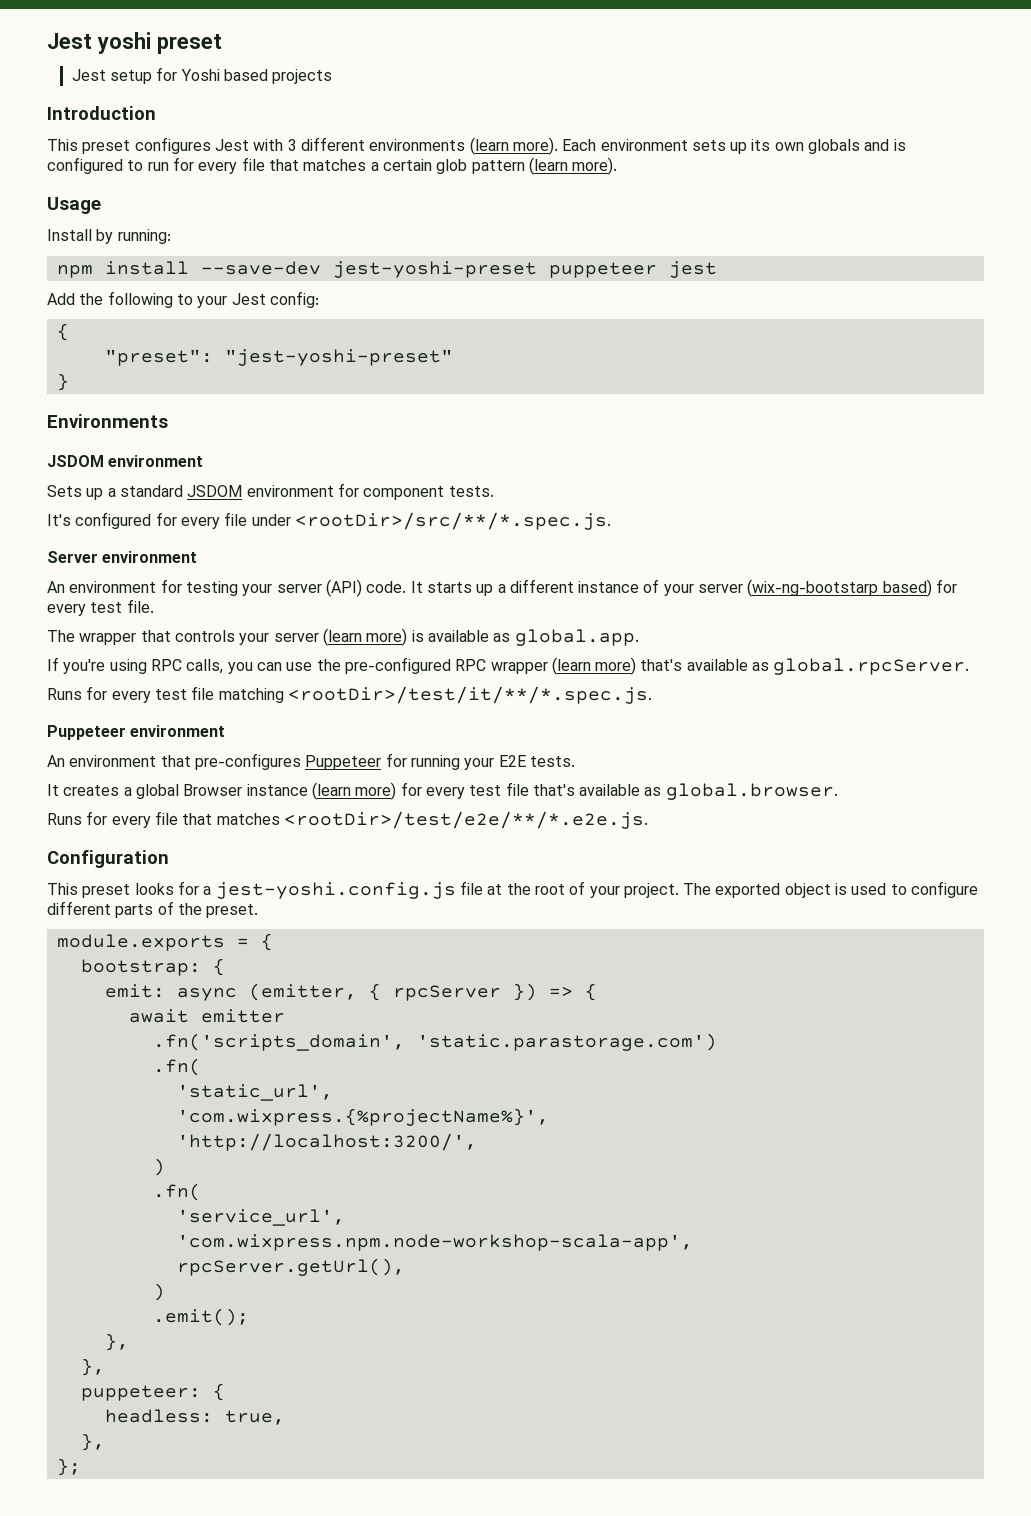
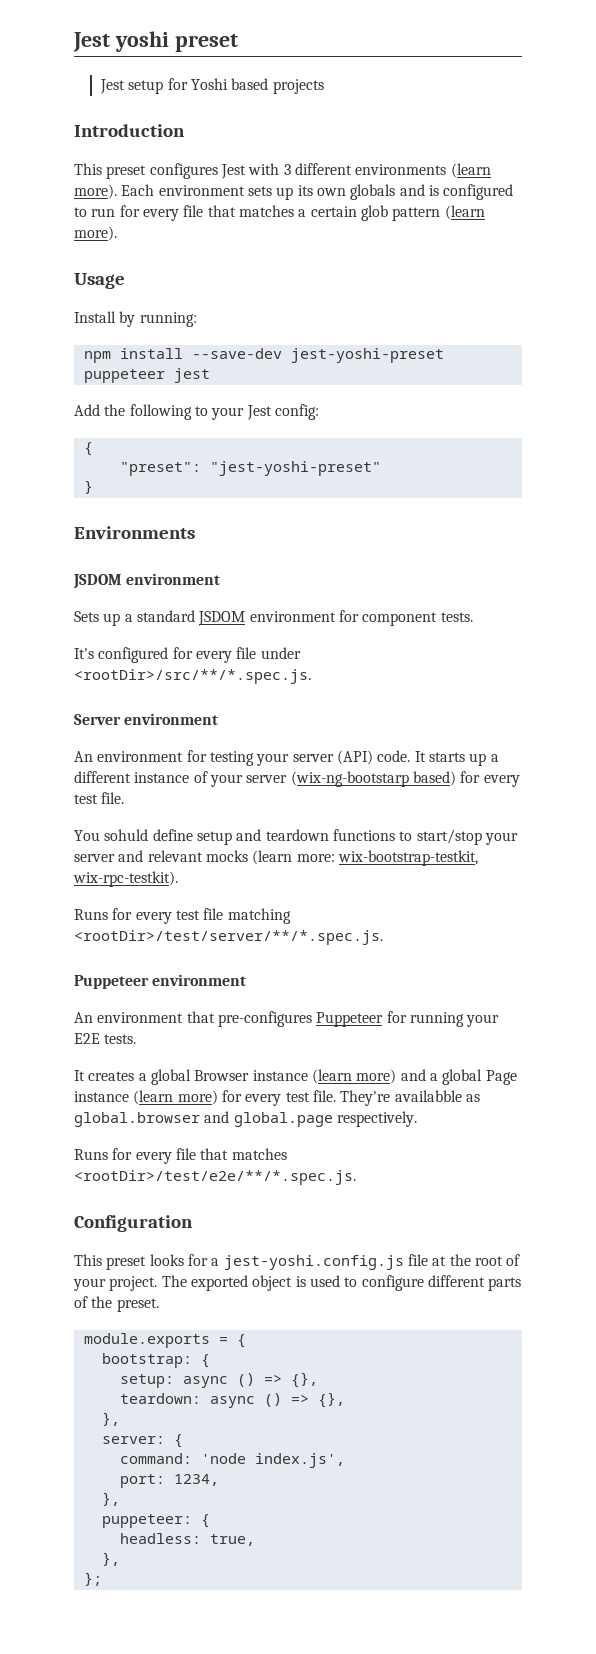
- The wrapper that controls your server (learn more) is available as global.app.
- If you're using RPC calls, you can use the pre-configured RPC wrapper (learn more) that's available as global.rpcServer.
+ You sohuld define setup and teardown functions to start/stop your server and relevant mocks (learn more: wix-bootstrap-testkit, wix-rpc-testkit).
- Runs for every test file matching <rootDir>/test/it/**/*.spec.js.
+ Runs for every test file matching <rootDir>/test/server/**/*.spec.js.
- It creates a global Browser instance (learn more) for every test file that's available as global.browser.
+ It creates a global Browser instance (learn more) and a global Page instance (learn more) for every test file. They're availabble as global.browser and global.page respectively.
- Runs for every file that matches <rootDir>/test/e2e/**/*.e2e.js.
+ Runs for every file that matches <rootDir>/test/e2e/**/*.spec.js.
- emit: async (emitter, { rpcServer }) => {
- await emitter
- .fn('scripts_domain', 'static.parastorage.com')
- .fn(
- 'static_url',
- 'com.wixpress.{%projectName%}',
- 'http://localhost:3200/',
- )
- .fn(
- 'service_url',
- 'com.wixpress.npm.node-workshop-scala-app',
- rpcServer.getUrl(),
- )
- .emit();
+ setup: async () => {},
+ teardown: async () => {},
  },
+ server: {
+ command: 'node index.js',
+ port: 1234,

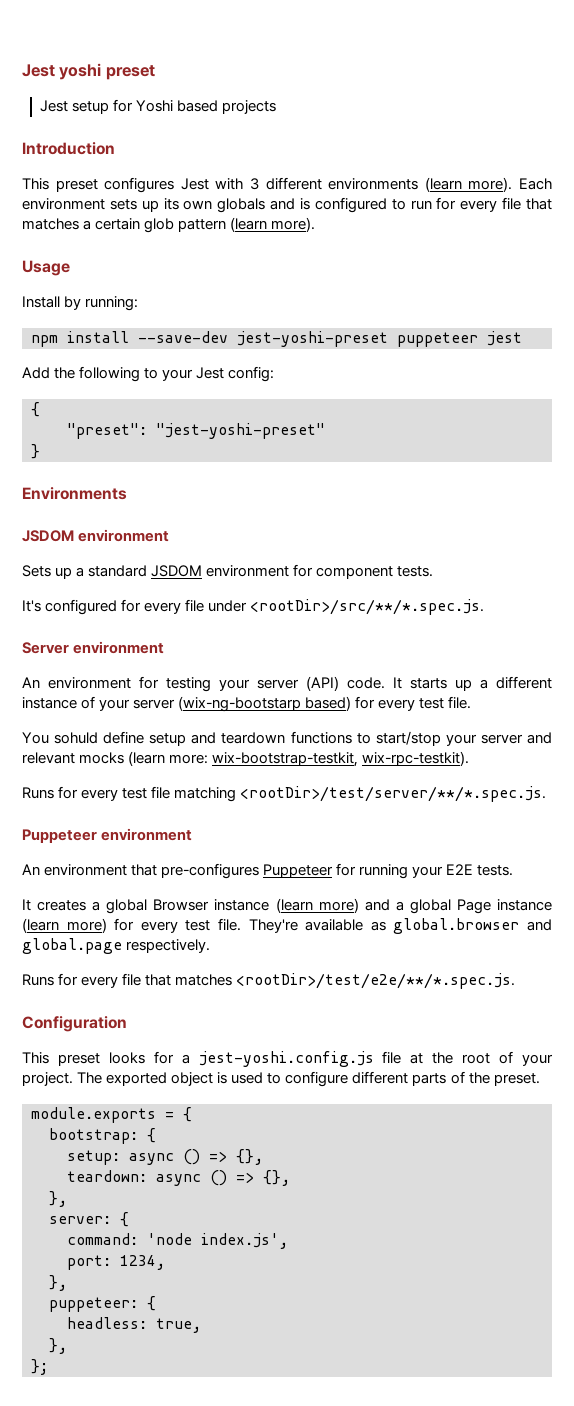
- They're availabble as global.browser and global.page respectively.
+ They're available as global.browser and global.page respectively.

